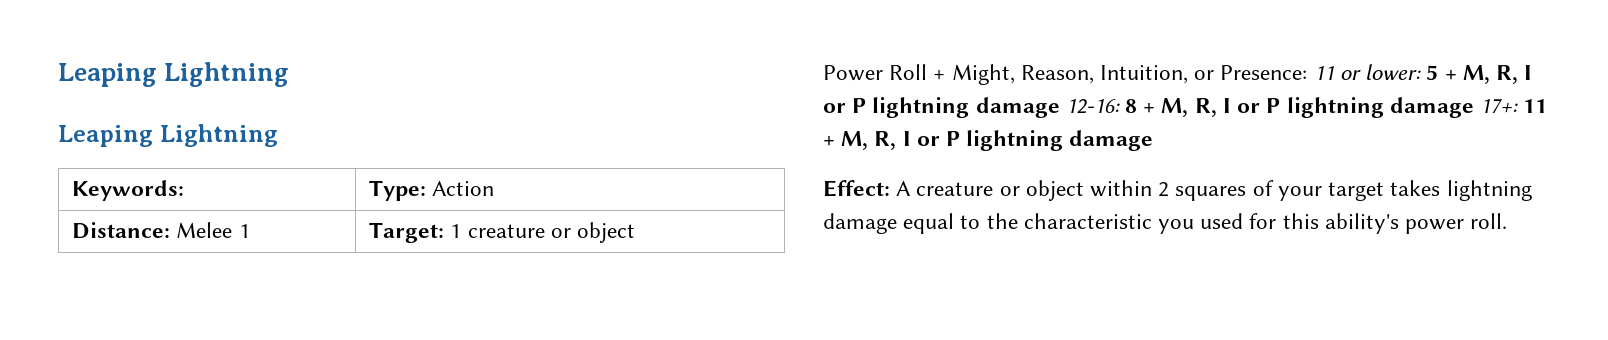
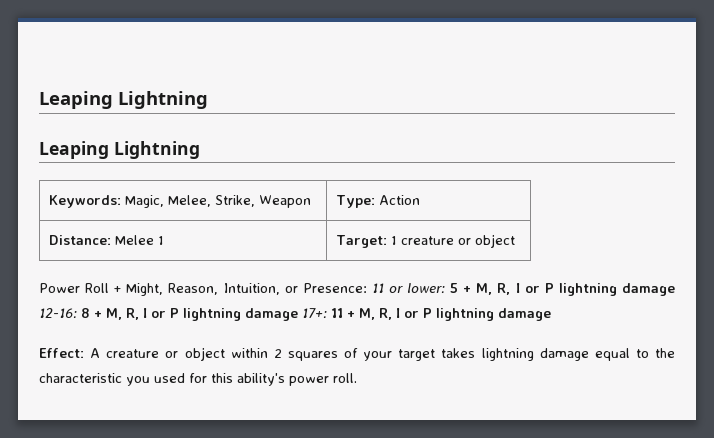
- Keywords: | Type: Action
+ Keywords: Magic, Melee, Strike, Weapon | Type: Action

